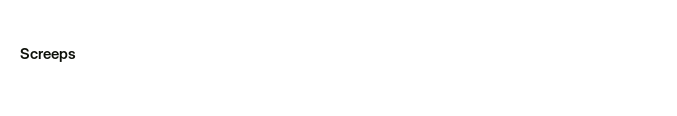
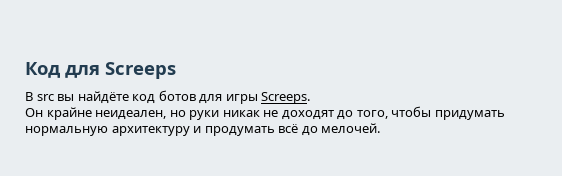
- Screeps
+ Код для Screeps
+ В src вы найдёте код ботов для игры Screeps.
+ Он крайне неидеален, но руки никак не доходят до того, чтобы придумать нормальную архитектуру и продумать всё до мелочей.

